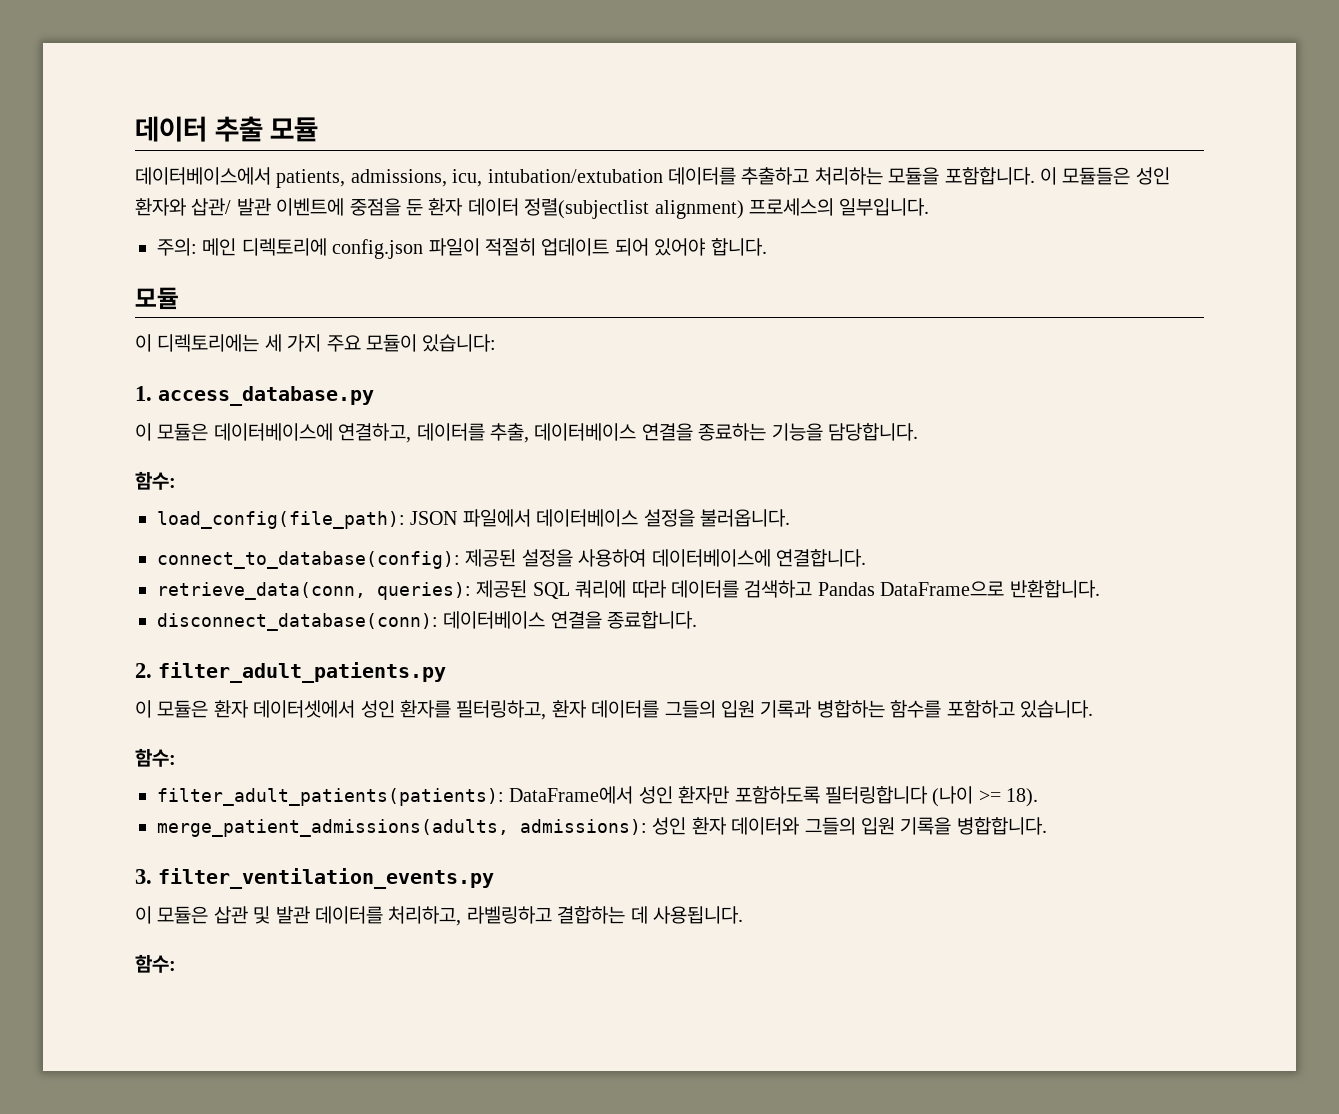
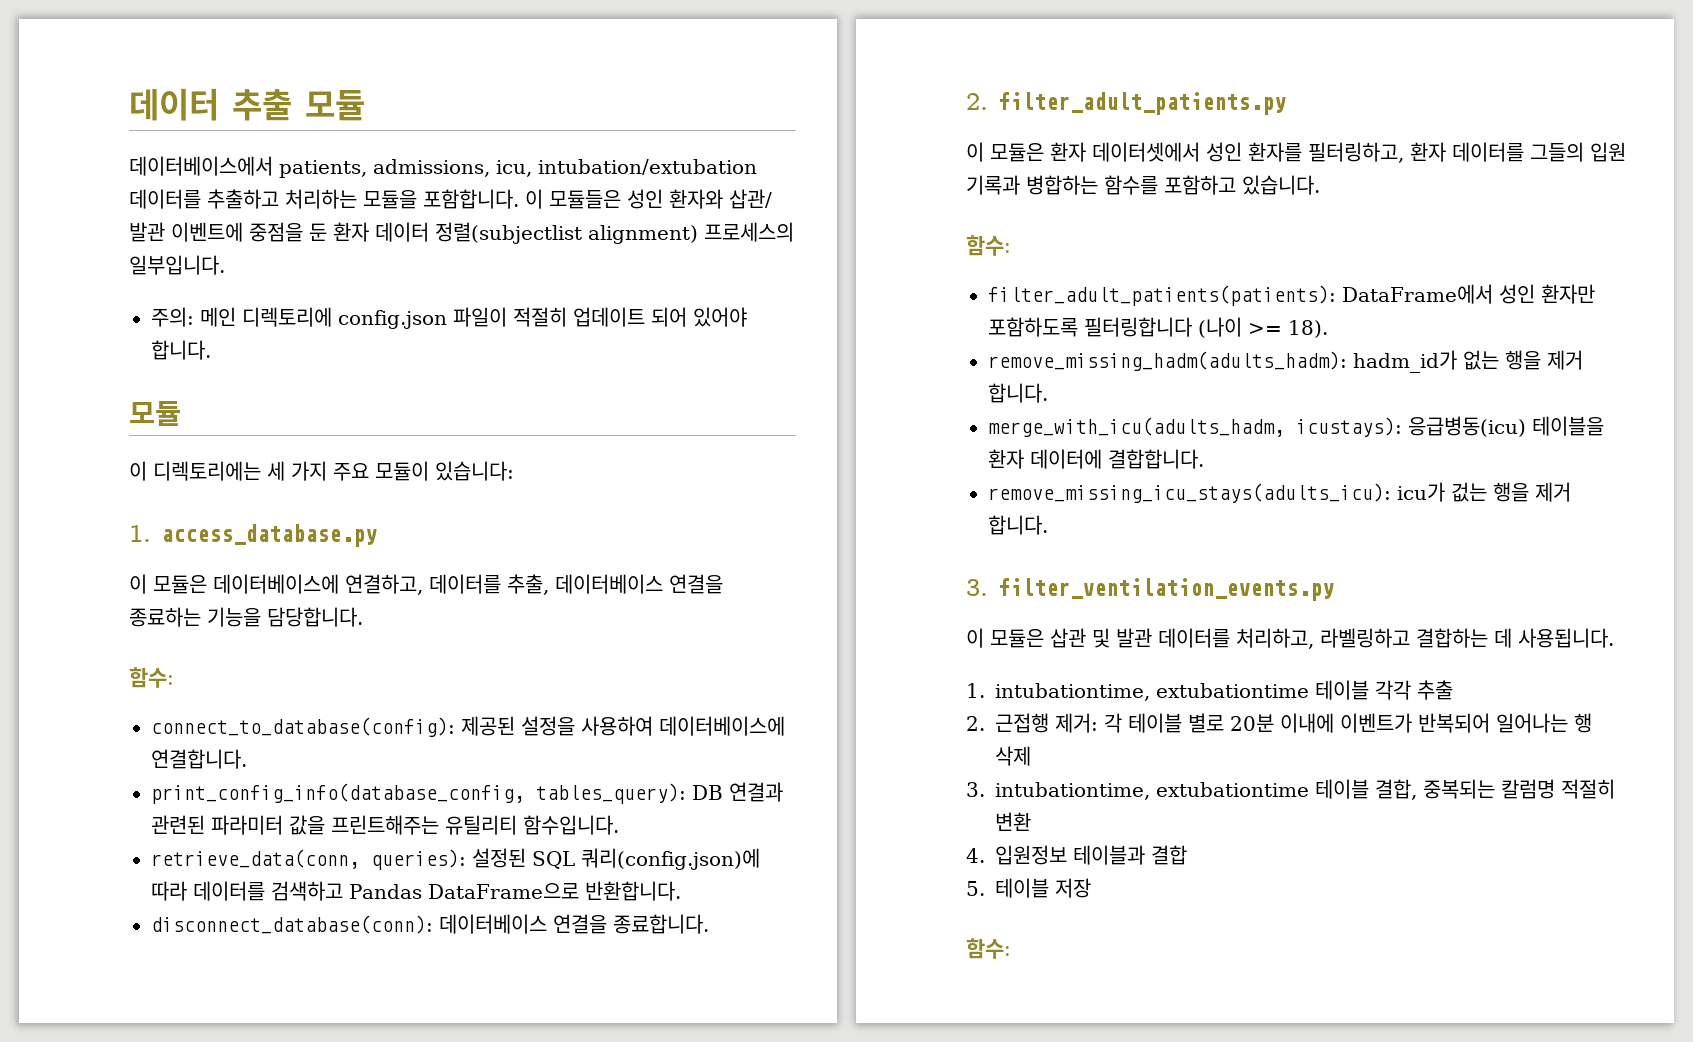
- load_config(file_path): JSON 파일에서 데이터베이스 설정을 불러옵니다.
+ print_config_info(database_config, tables_query): DB 연결과 관련된 파라미터 값을 프린트해주는 유틸리티 함수입니다.
- retrieve_data(conn, queries): 제공된 SQL 쿼리에 따라 데이터를 검색하고 Pandas DataFrame으로 반환합니다.
+ retrieve_data(conn, queries): 설정된 SQL 쿼리(config.json)에 따라 데이터를 검색하고 Pandas DataFrame으로 반환합니다.
- merge_patient_admissions(adults, admissions): 성인 환자 데이터와 그들의 입원 기록을 병합합니다.
+ remove_missing_hadm(adults_hadm): hadm_id가 없는 행을 제거 합니다.
+ merge_with_icu(adults_hadm, icustays): 응급병동(icu) 테이블을 환자 데이터에 결합합니다.
+ remove_missing_icu_stays(adults_icu): icu가 겂는 행을 제거 합니다.
+ 1. intubationtime, extubationtime 테이블 각각 추출
+ 2. 근접행 제거: 각 테이블 별로 20분 이내에 이벤트가 반복되어 일어나는 행 삭제
+ 3. intubationtime, extubationtime 테이블 결합, 중복되는 칼럼명 적절히 변환
+ 4. 입원정보 테이블과 결합
+ 5. 테이블 저장

